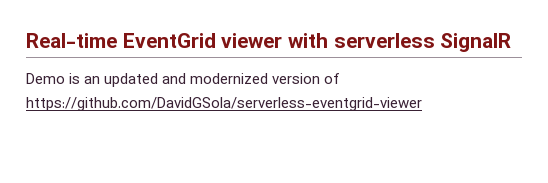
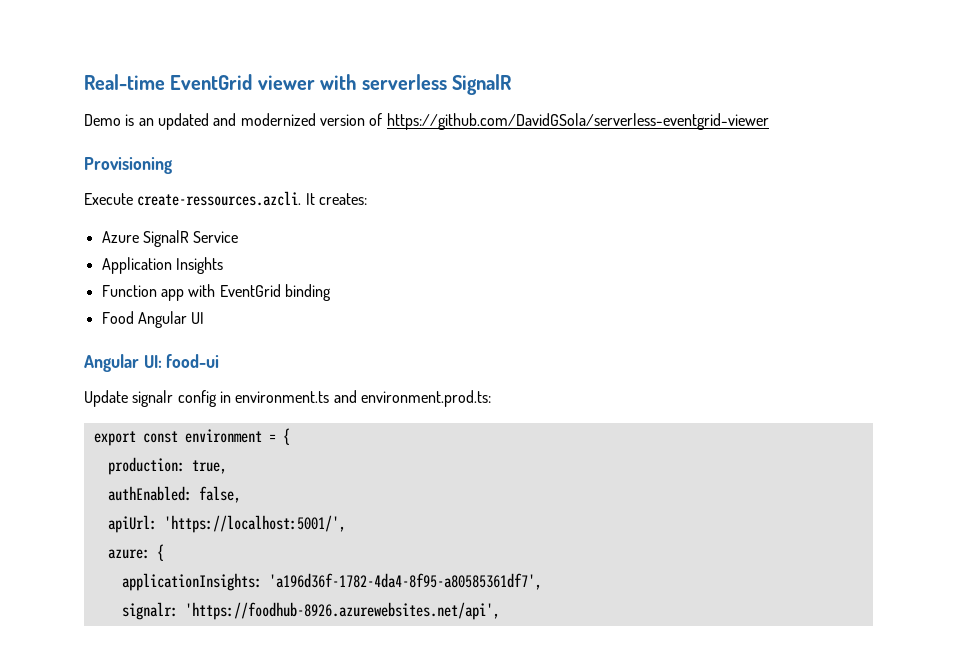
+ Provisioning
+ Execute create-ressources.azcli. It creates:
+ Azure SignalR Service
+ Application Insights
+ Function app with EventGrid binding
+ Food Angular UI
+ Angular UI: food-ui
+ Update signalr config in environment.ts and environment.prod.ts:
+ export const environment = {
+ production: true,
+ authEnabled: false,
+ apiUrl: 'https://localhost:5001/',
+ azure: {
+ applicationInsights: 'a196d36f-1782-4da4-8f95-a80585361df7',
+ signalr: 'https://foodhub-8926.azurewebsites.net/api',

